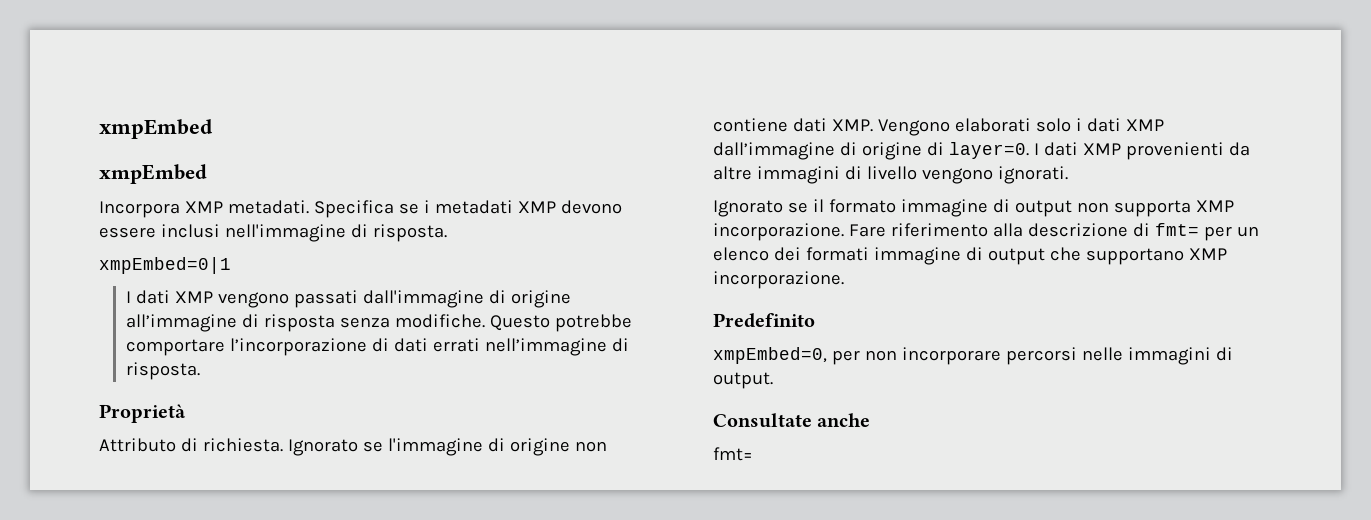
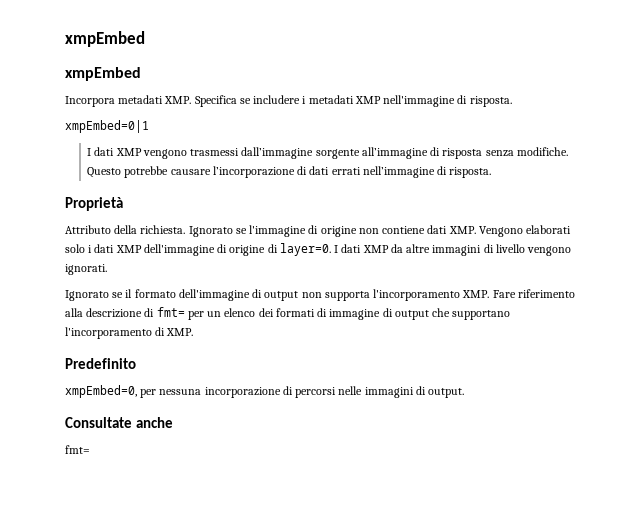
- Incorpora XMP metadati. Specifica se i metadati XMP devono essere inclusi nell'immagine di risposta.
+ Incorpora metadati XMP. Specifica se includere i metadati XMP nell'immagine di risposta.
- I dati XMP vengono passati dall'immagine di origine all’immagine di risposta senza modifiche.
+ I dati XMP vengono trasmessi dall’immagine sorgente all’immagine di risposta senza modifiche.
- Questo potrebbe comportare l’incorporazione di dati errati nell’immagine di risposta.
+ Questo potrebbe causare l’incorporazione di dati errati nell’immagine di risposta.
- Attributo di richiesta.
+ Attributo della richiesta.
- Ignorato se l'immagine di origine non contiene dati XMP. Vengono elaborati solo i dati XMP dall’immagine di origine di layer=0.
+ Ignorato se l'immagine di origine non contiene dati XMP. Vengono elaborati solo i dati XMP dell'immagine di origine di layer=0.
- I dati XMP provenienti da altre immagini di livello vengono ignorati.
+ I dati XMP da altre immagini di livello vengono ignorati.
- Ignorato se il formato immagine di output non supporta XMP incorporazione. Fare riferimento alla descrizione di fmt= per un elenco dei formati immagine di output che supportano XMP incorporazione.
+ Ignorato se il formato dell'immagine di output non supporta l'incorporamento XMP. Fare riferimento alla descrizione di fmt= per un elenco dei formati di immagine di output che supportano l'incorporamento di XMP.
- xmpEmbed=0, per non incorporare percorsi nelle immagini di output.
+ xmpEmbed=0, per nessuna incorporazione di percorsi nelle immagini di output.

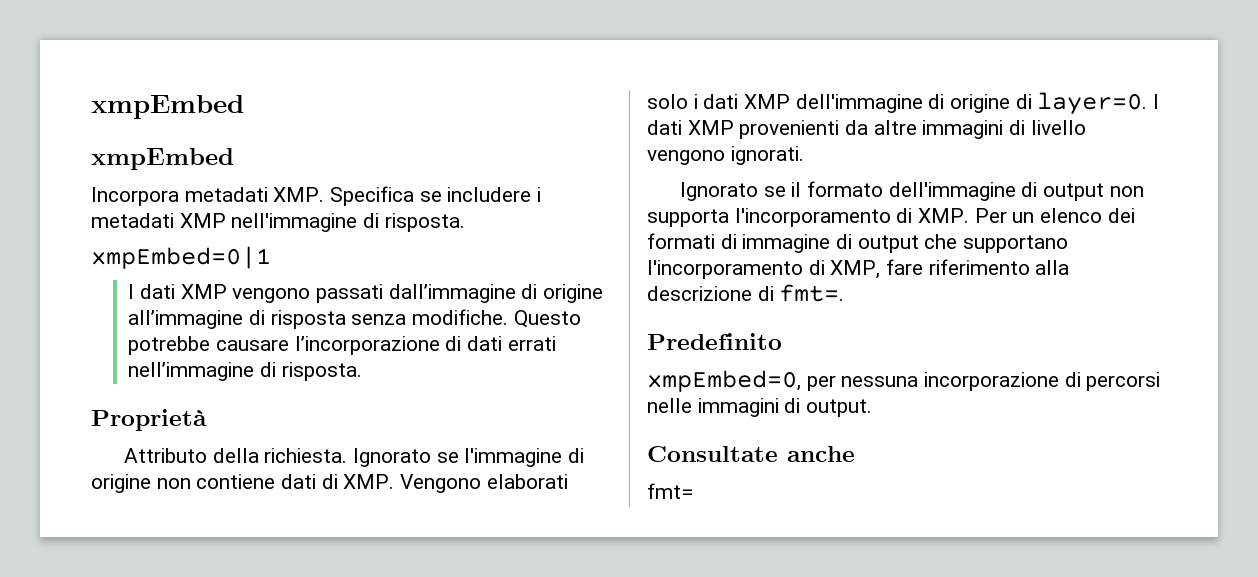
- I dati XMP vengono trasmessi dall’immagine sorgente all’immagine di risposta senza modifiche.
+ I dati XMP vengono passati dall’immagine di origine all’immagine di risposta senza modifiche.
- Ignorato se l'immagine di origine non contiene dati XMP. Vengono elaborati solo i dati XMP dell'immagine di origine di layer=0.
+ Ignorato se l'immagine di origine non contiene dati di XMP. Vengono elaborati solo i dati XMP dell'immagine di origine di layer=0.
- I dati XMP da altre immagini di livello vengono ignorati.
+ I dati XMP provenienti da altre immagini di livello vengono ignorati.
- Ignorato se il formato dell'immagine di output non supporta l'incorporamento XMP. Fare riferimento alla descrizione di fmt= per un elenco dei formati di immagine di output che supportano l'incorporamento di XMP.
+ Ignorato se il formato dell'immagine di output non supporta l'incorporamento di XMP. Per un elenco dei formati di immagine di output che supportano l'incorporamento di XMP, fare riferimento alla descrizione di fmt=.

